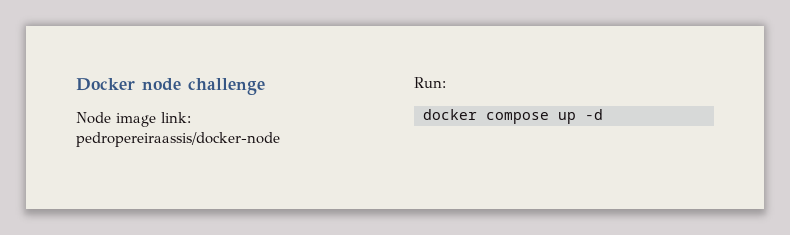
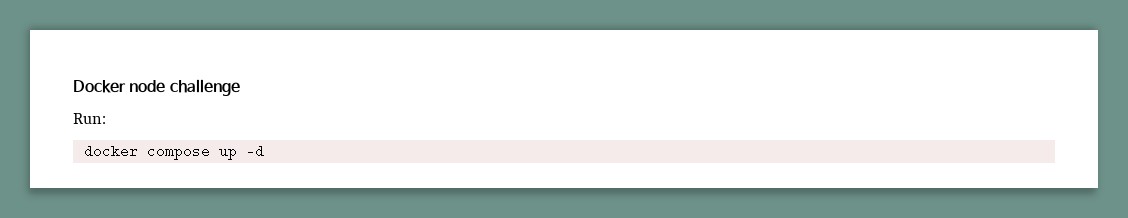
- Node image link: pedropereiraassis/docker-node

